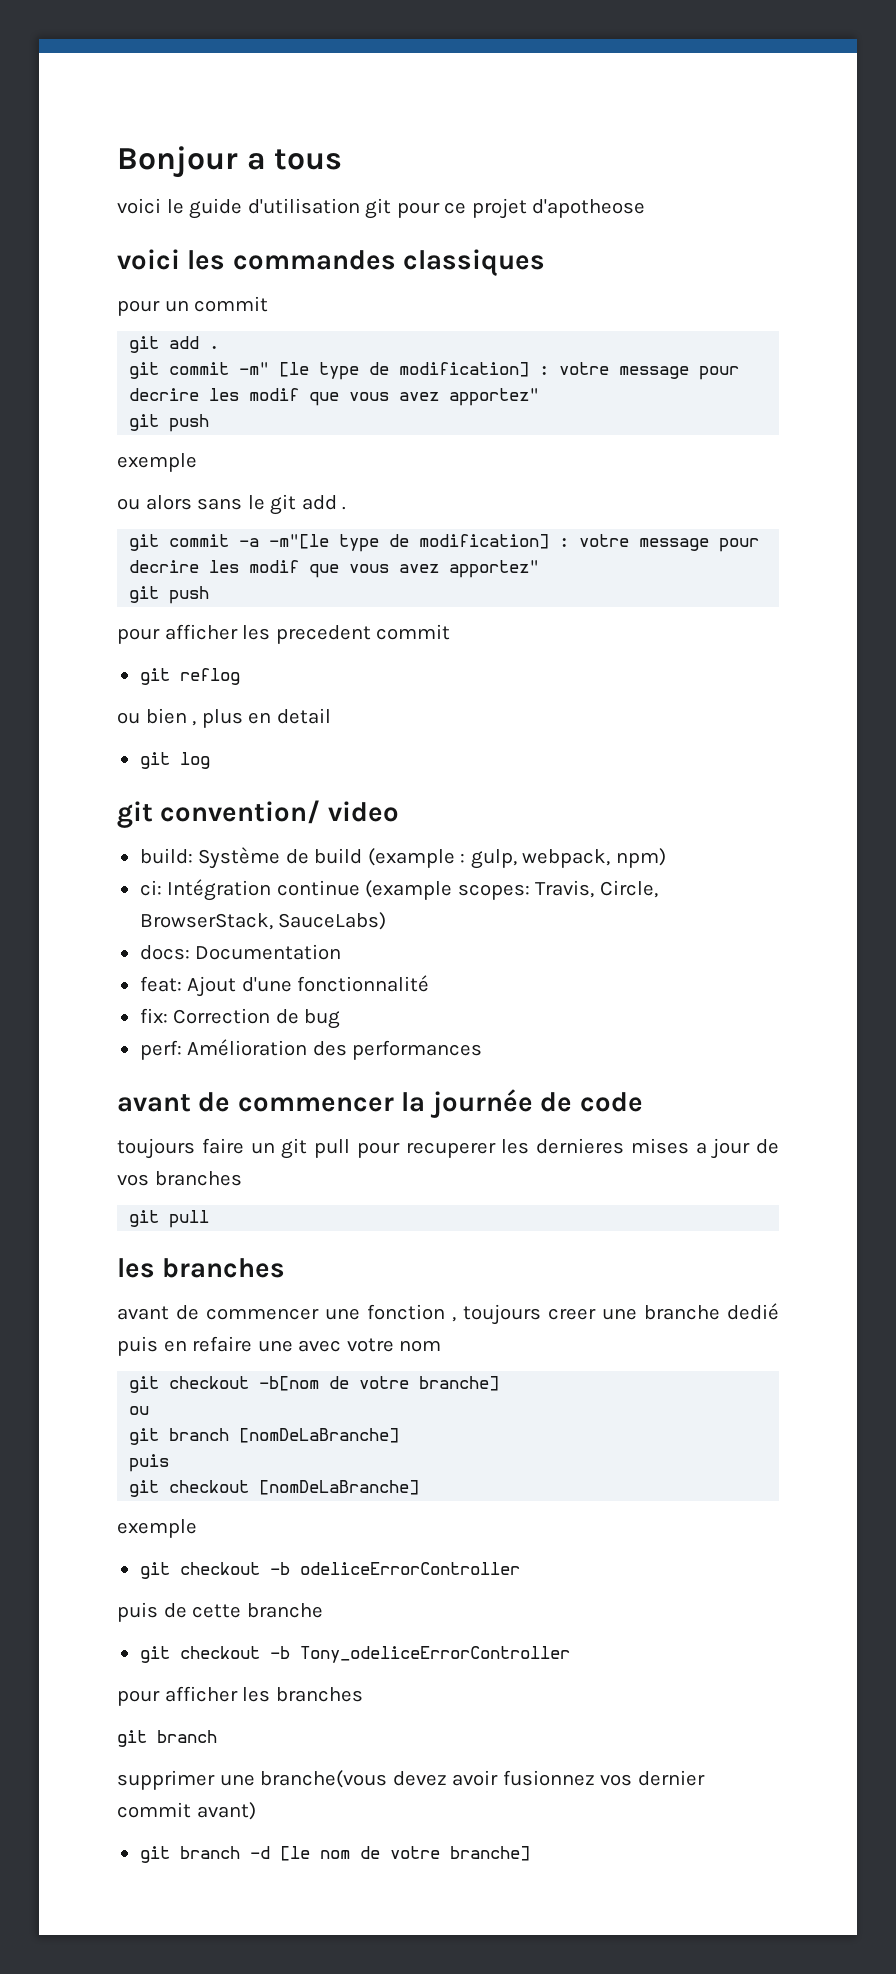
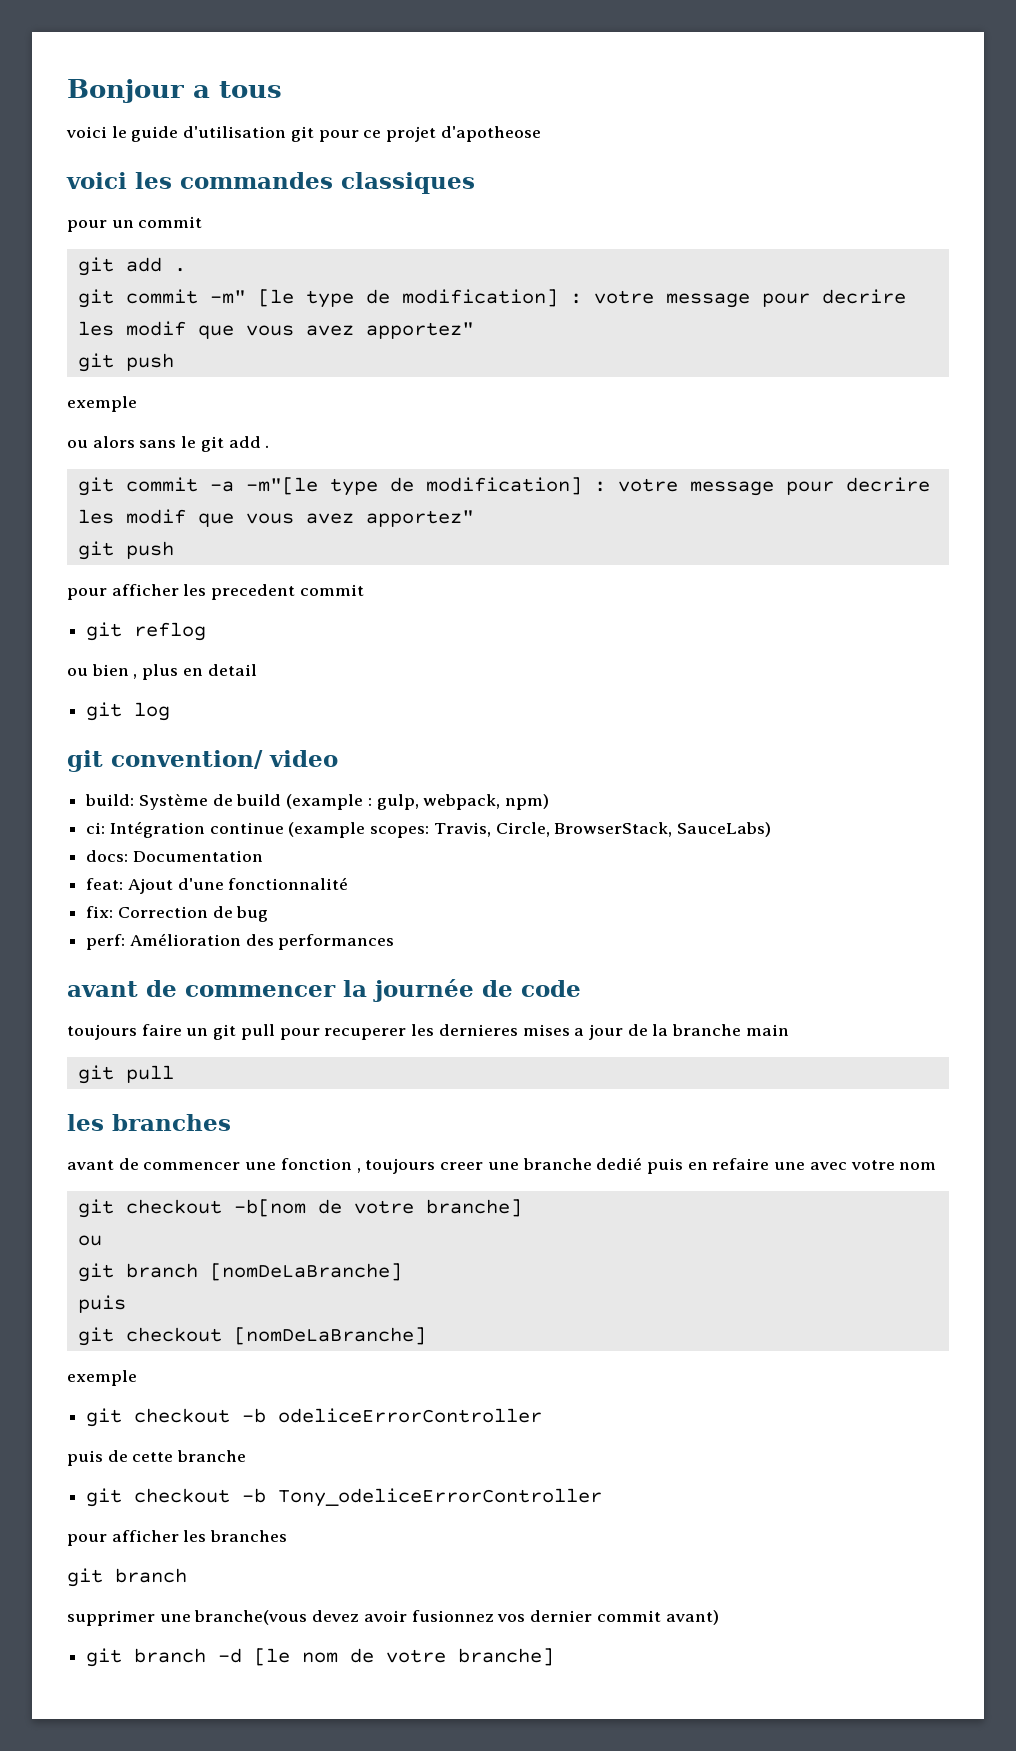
- toujours faire un git pull pour recuperer les dernieres mises a jour de vos branches
+ toujours faire un git pull pour recuperer les dernieres mises a jour de la branche main

